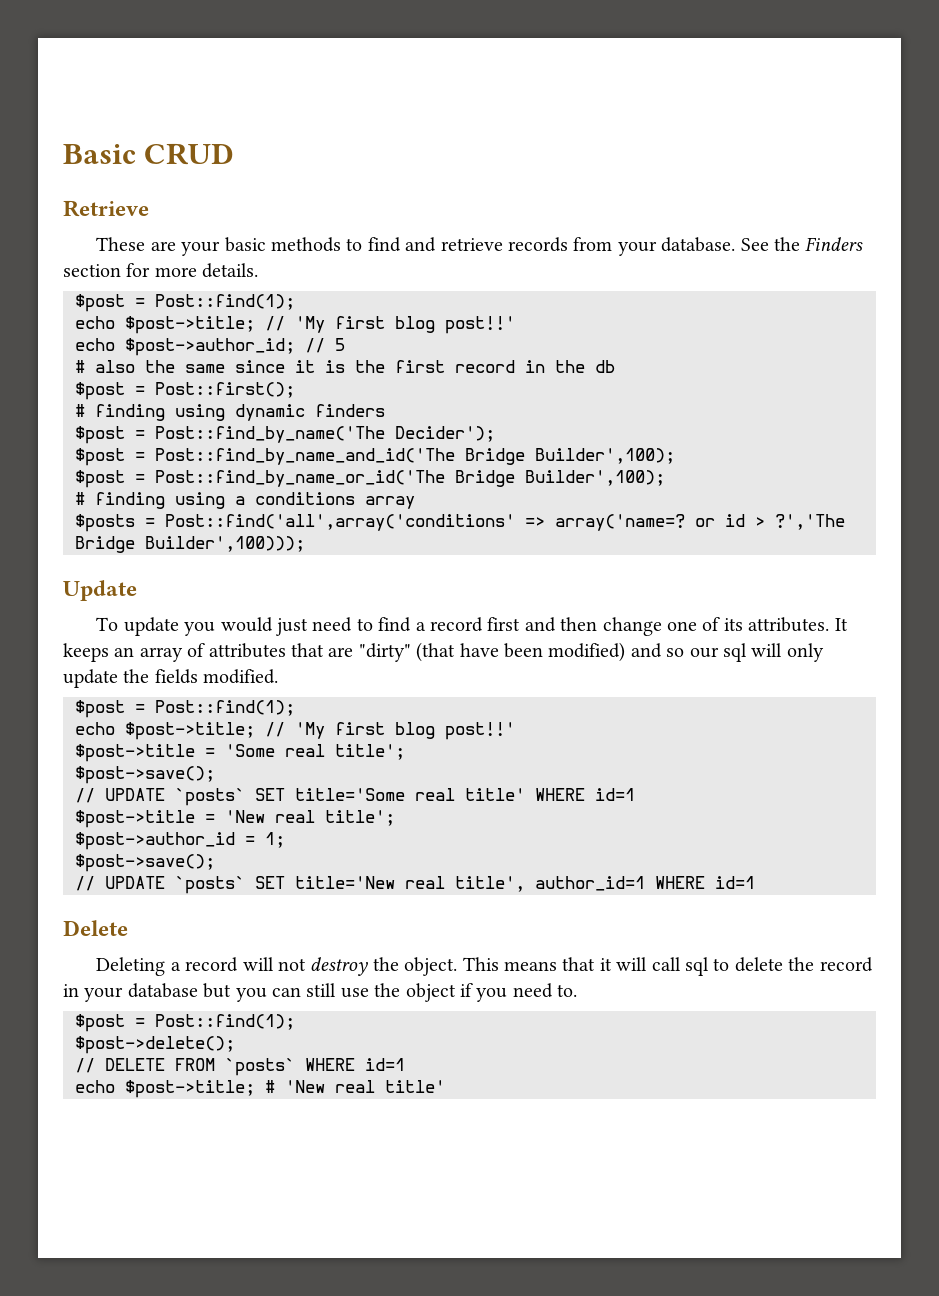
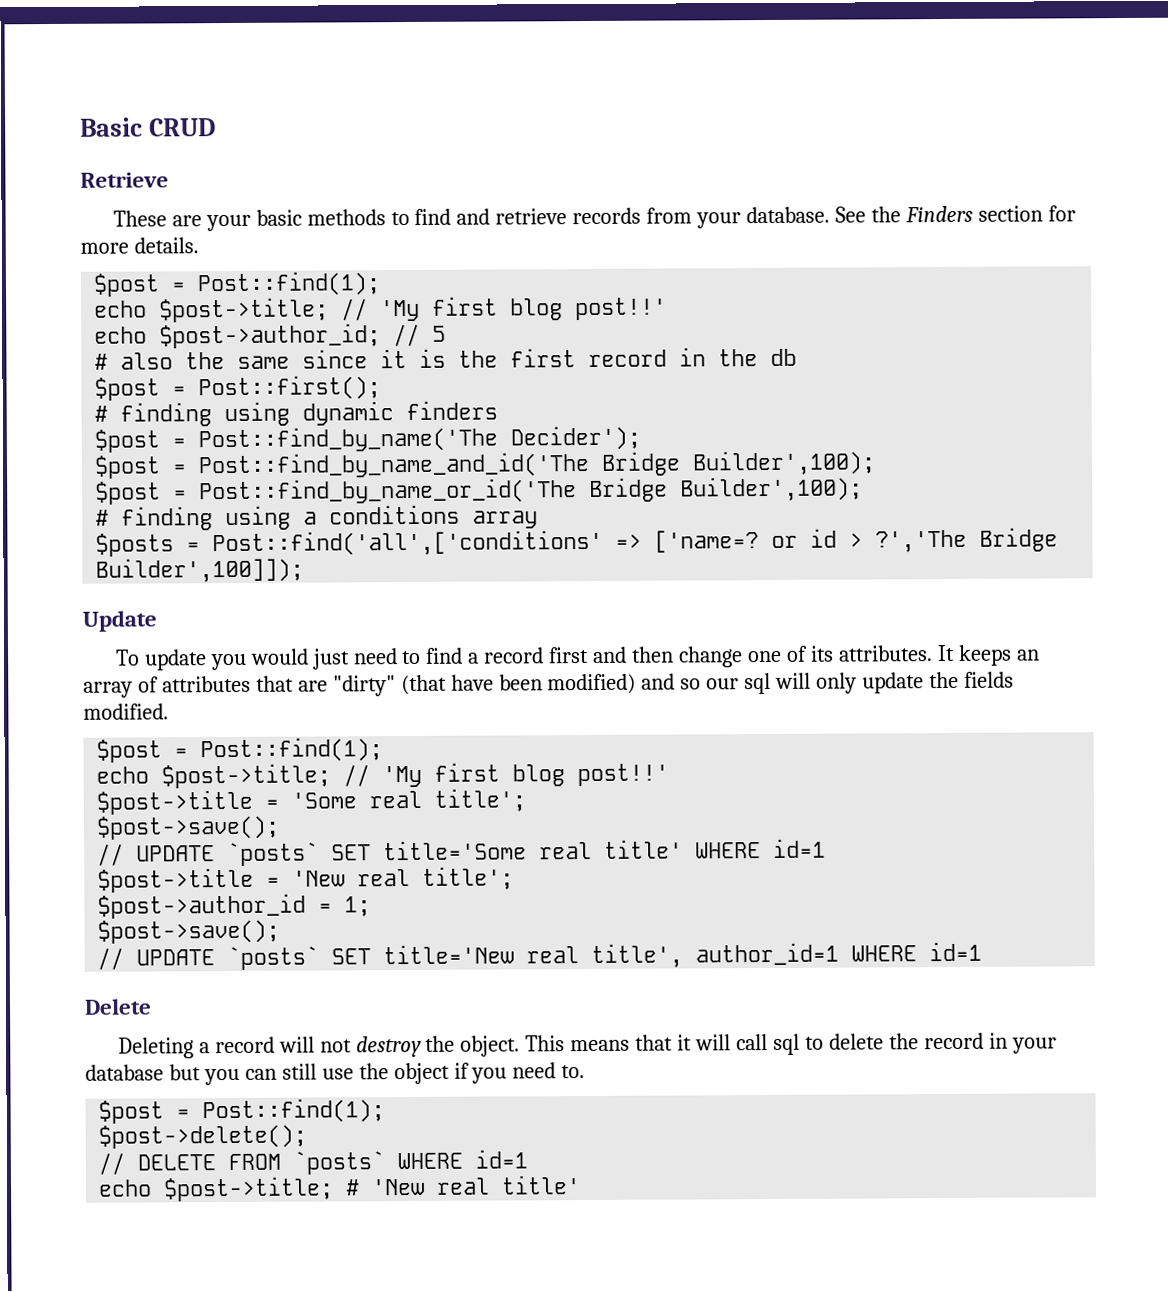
- $posts = Post::find('all',array('conditions' => array('name=? or id > ?','The Bridge Builder',100)));
+ $posts = Post::find('all',['conditions' => ['name=? or id > ?','The Bridge Builder',100]]);

